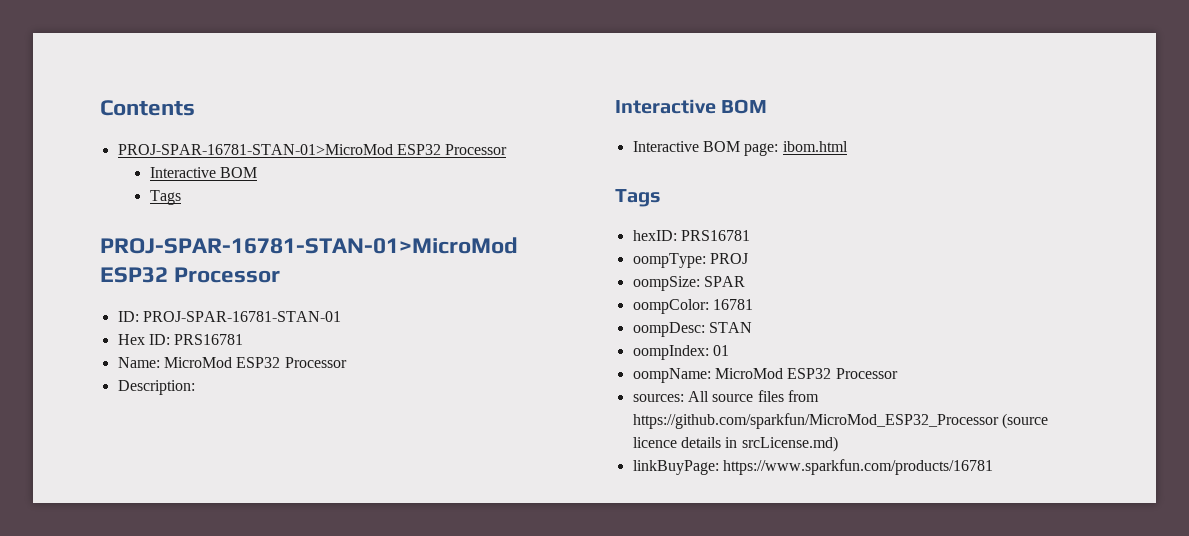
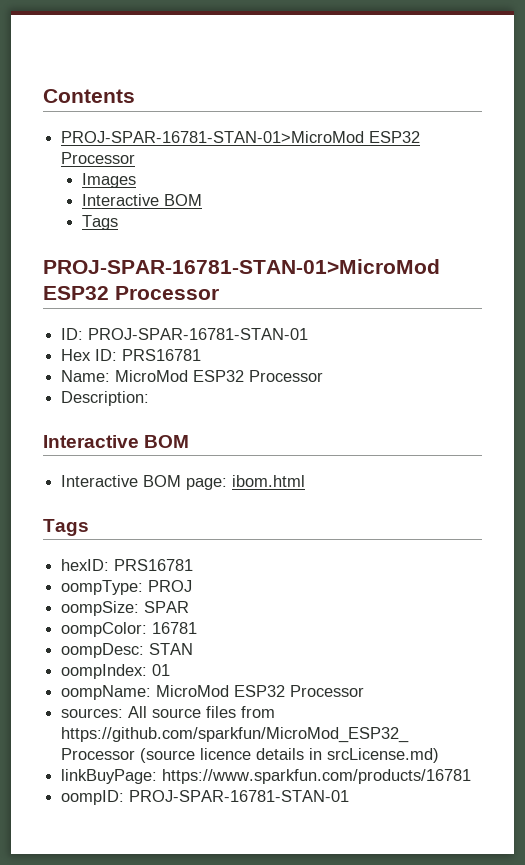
+ Images
+ oompID: PROJ-SPAR-16781-STAN-01

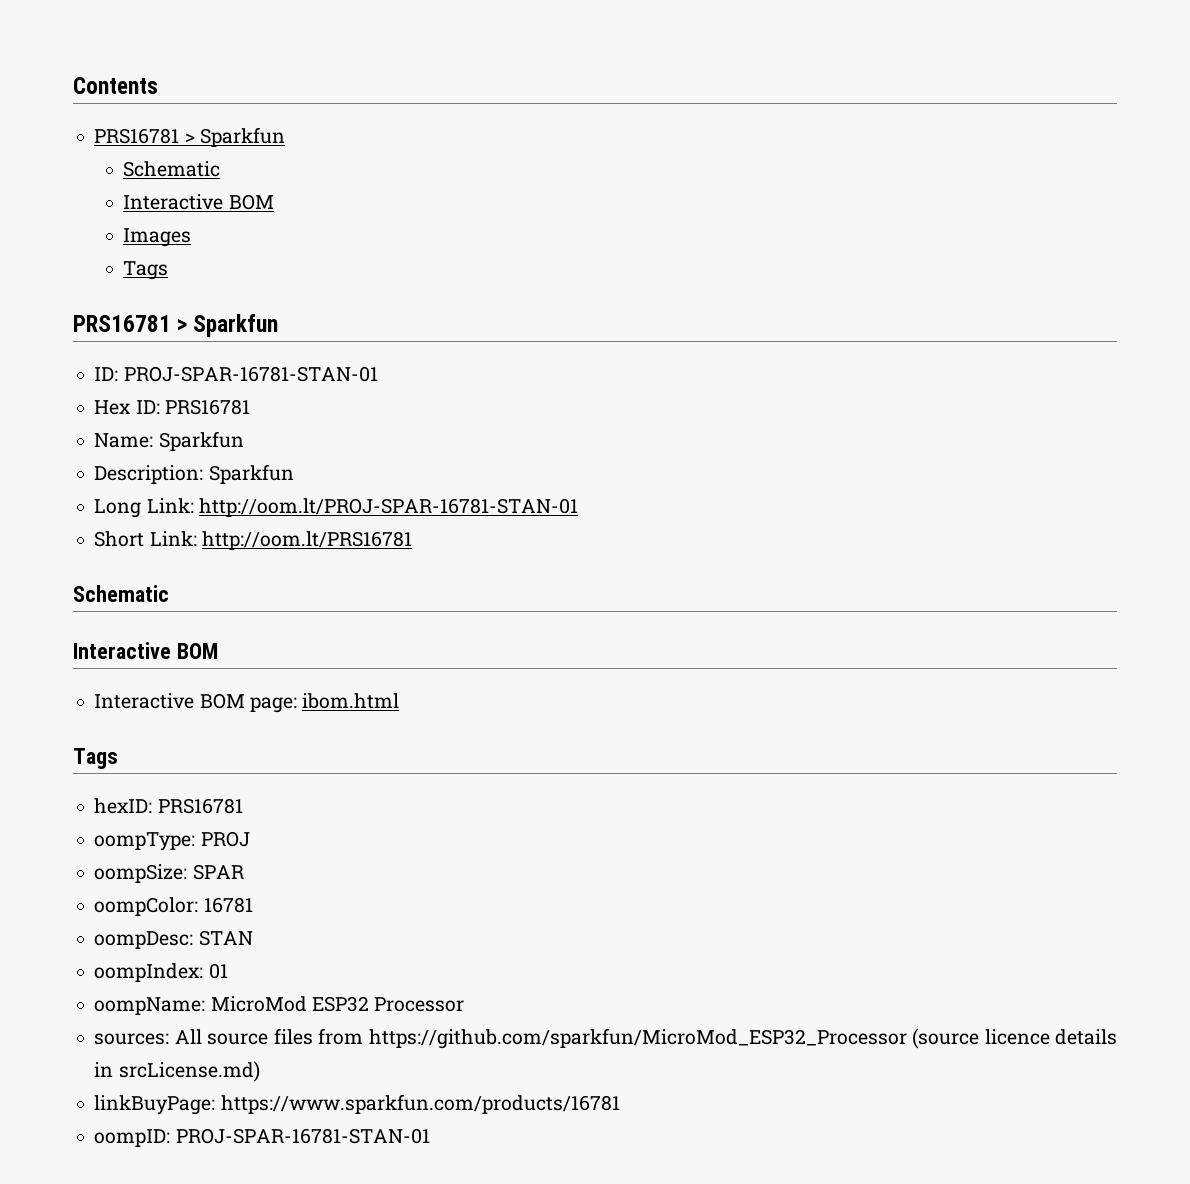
  Contents
- PROJ-SPAR-16781-STAN-01>MicroMod ESP32 Processor
+ PRS16781 > Sparkfun
+ Schematic
+ Interactive BOM
  Images
- Interactive BOM
  Tags
- PROJ-SPAR-16781-STAN-01>MicroMod ESP32 Processor
+ PRS16781 > Sparkfun
- Name: MicroMod ESP32 Processor
- Description:
+ Name: Sparkfun
+ Description: Sparkfun
+ Long Link: http://oom.lt/PROJ-SPAR-16781-STAN-01
+ Short Link: http://oom.lt/PRS16781
+ Schematic

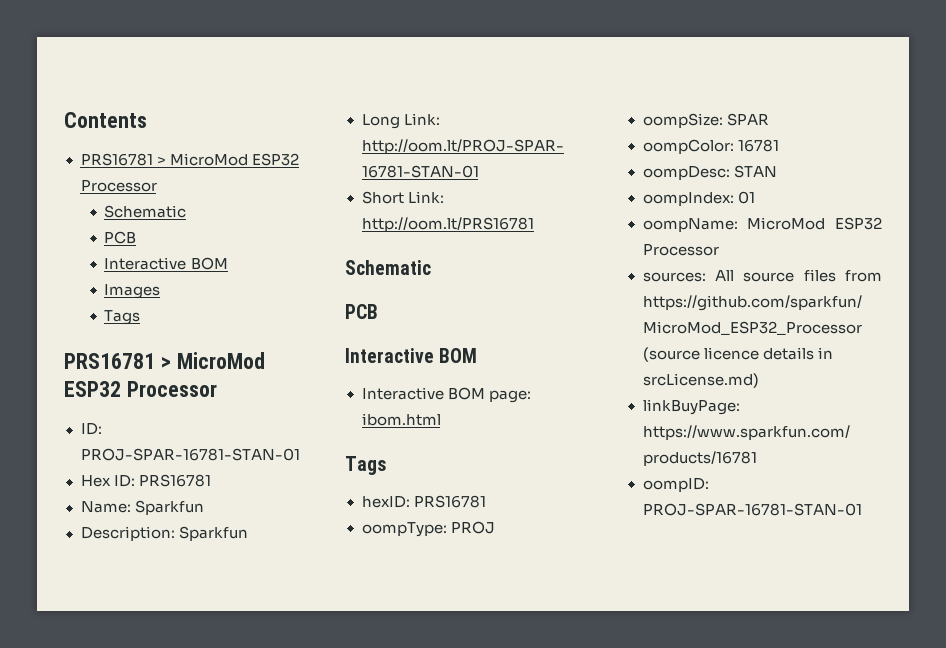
  Contents
- PRS16781 > Sparkfun
+ PRS16781 > MicroMod ESP32 Processor
  Schematic
+ PCB
  Images
  Tags
- PRS16781 > Sparkfun
+ PRS16781 > MicroMod ESP32 Processor
  Short Link: http://oom.lt/PRS16781
  Schematic
+ PCB

